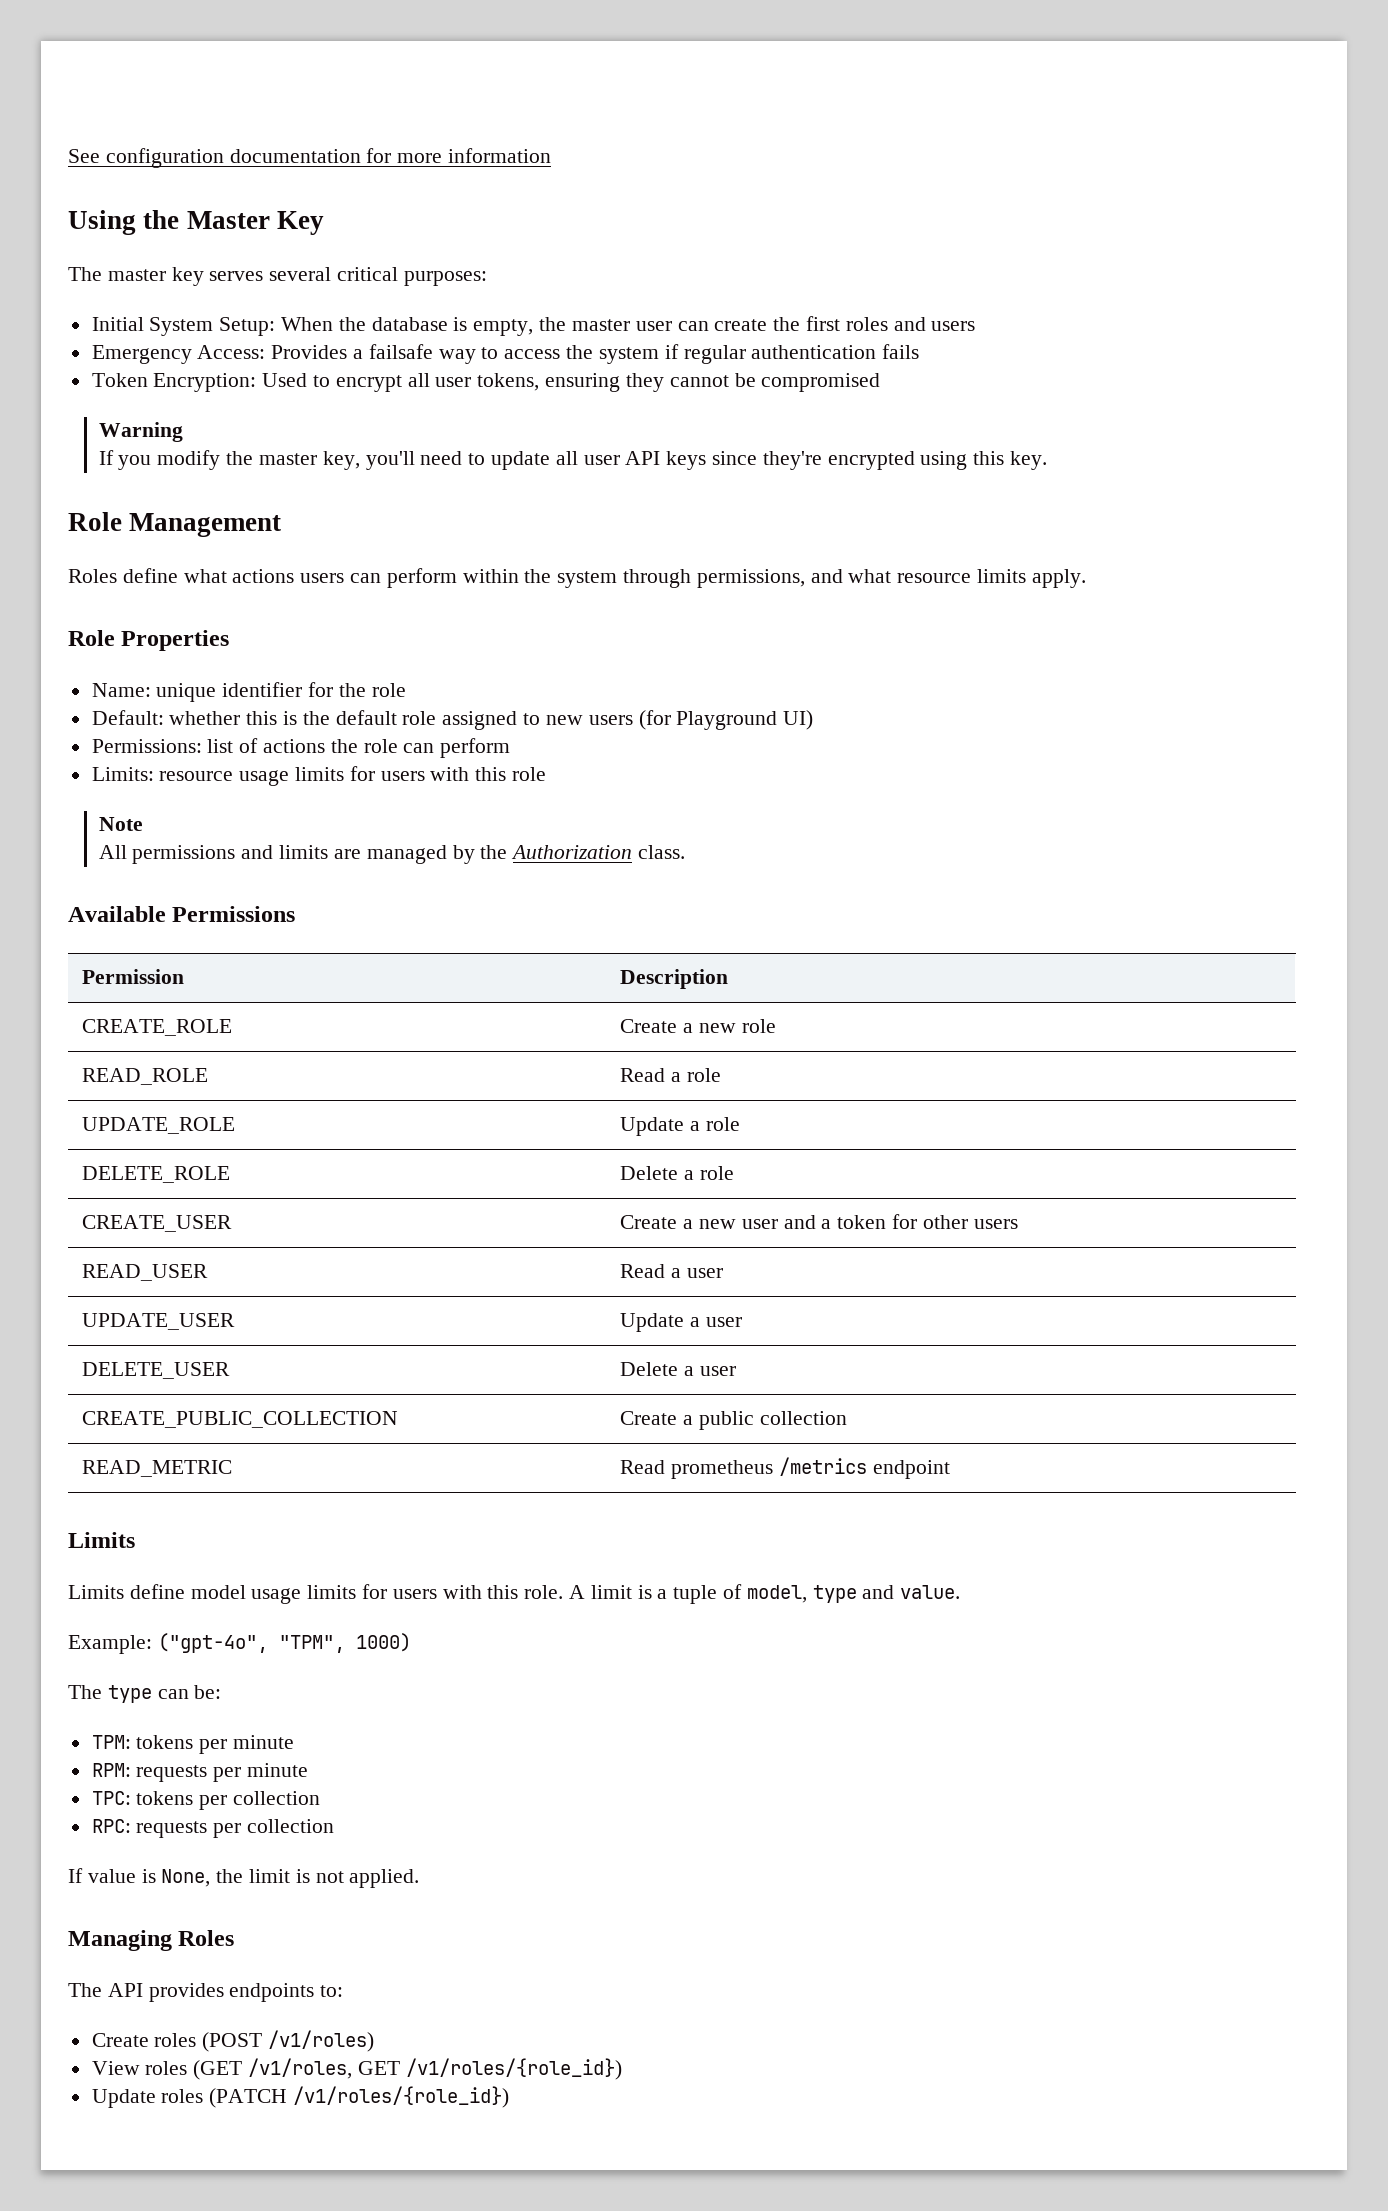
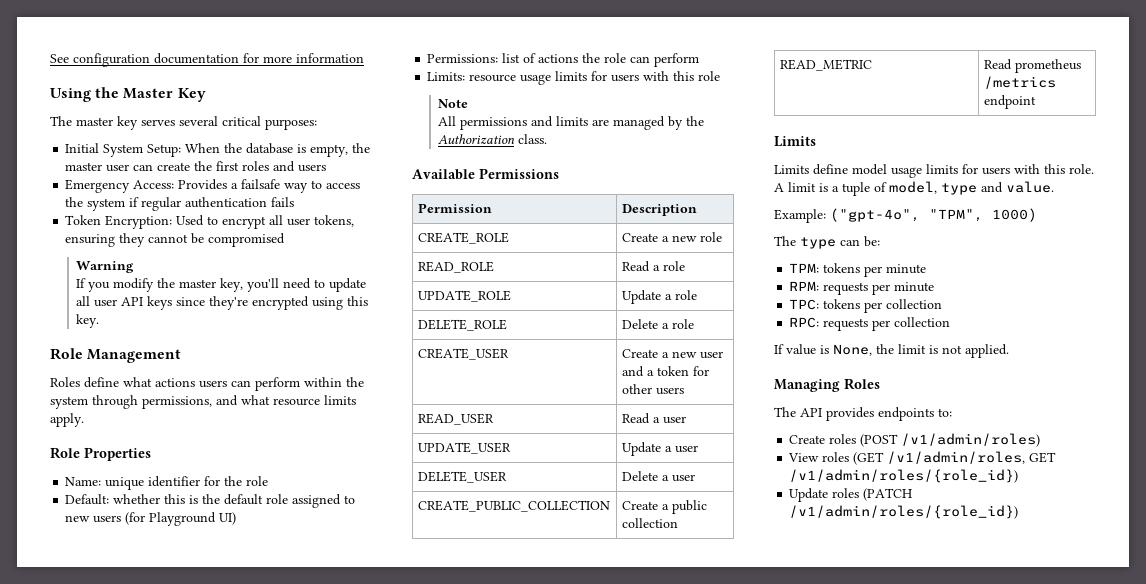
- Create roles (POST /v1/roles)
+ Create roles (POST /v1/admin/roles)
- View roles (GET /v1/roles, GET /v1/roles/{role_id})
+ View roles (GET /v1/admin/roles, GET /v1/admin/roles/{role_id})
- Update roles (PATCH /v1/roles/{role_id})
+ Update roles (PATCH /v1/admin/roles/{role_id})

